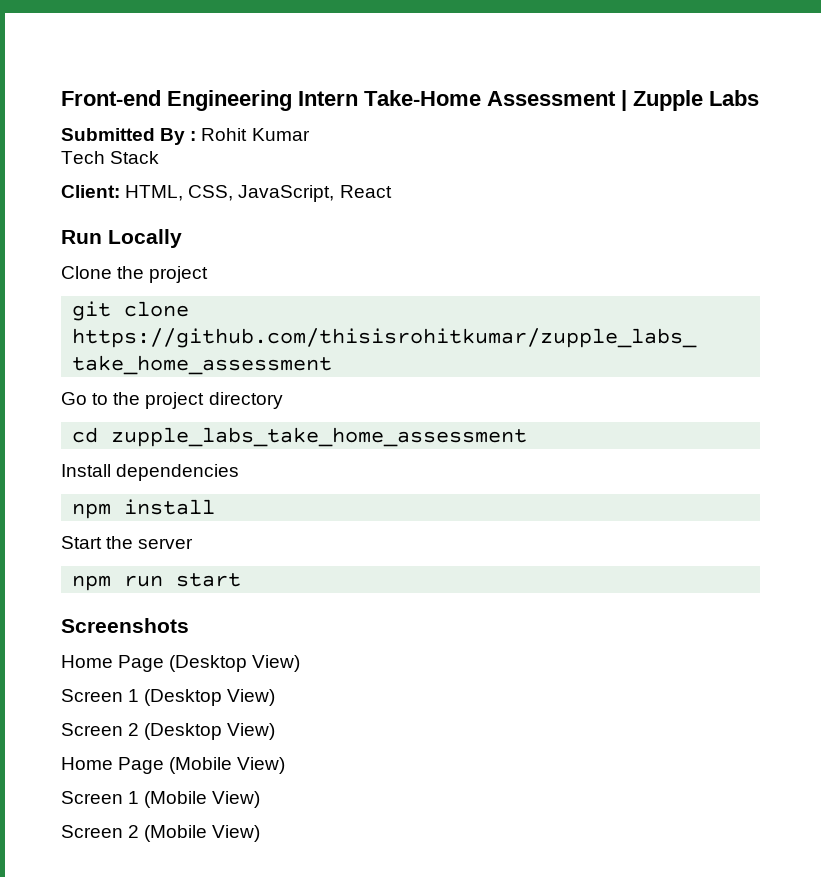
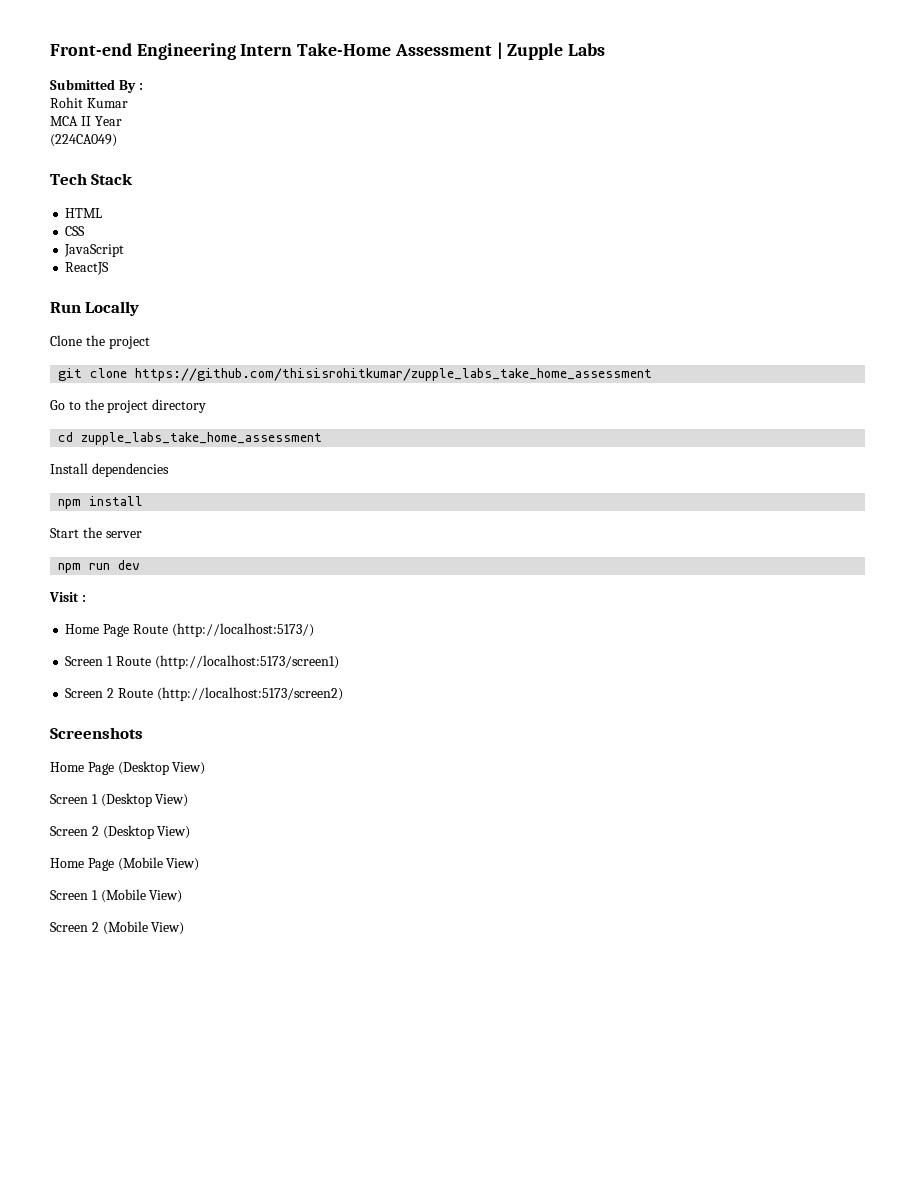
- Submitted By : Rohit Kumar
+ Submitted By :
+ Rohit Kumar
+ MCA II Year
+ (224CA049)
  Tech Stack
- Client: HTML, CSS, JavaScript, React
+ HTML
+ CSS
+ JavaScript
+ ReactJS
- npm run start
+ npm run dev
+ Visit :
+ Home Page Route (http://localhost:5173/)
+ Screen 1 Route (http://localhost:5173/screen1)
+ Screen 2 Route (http://localhost:5173/screen2)

